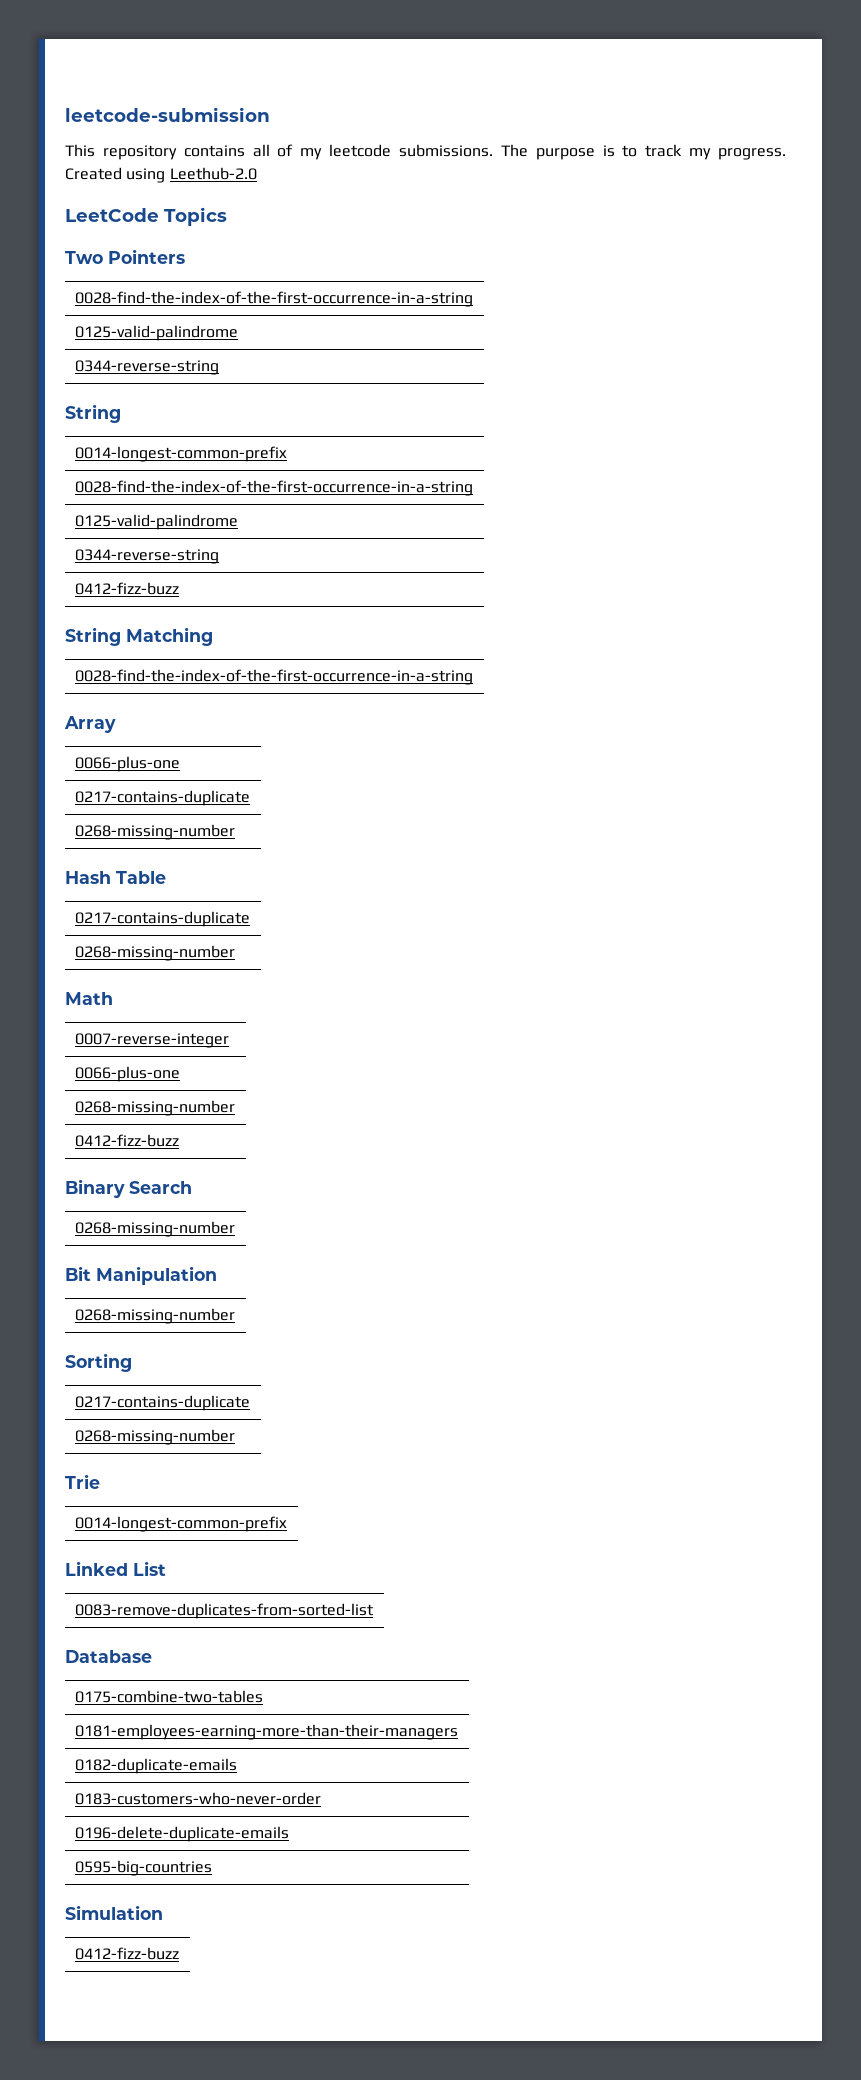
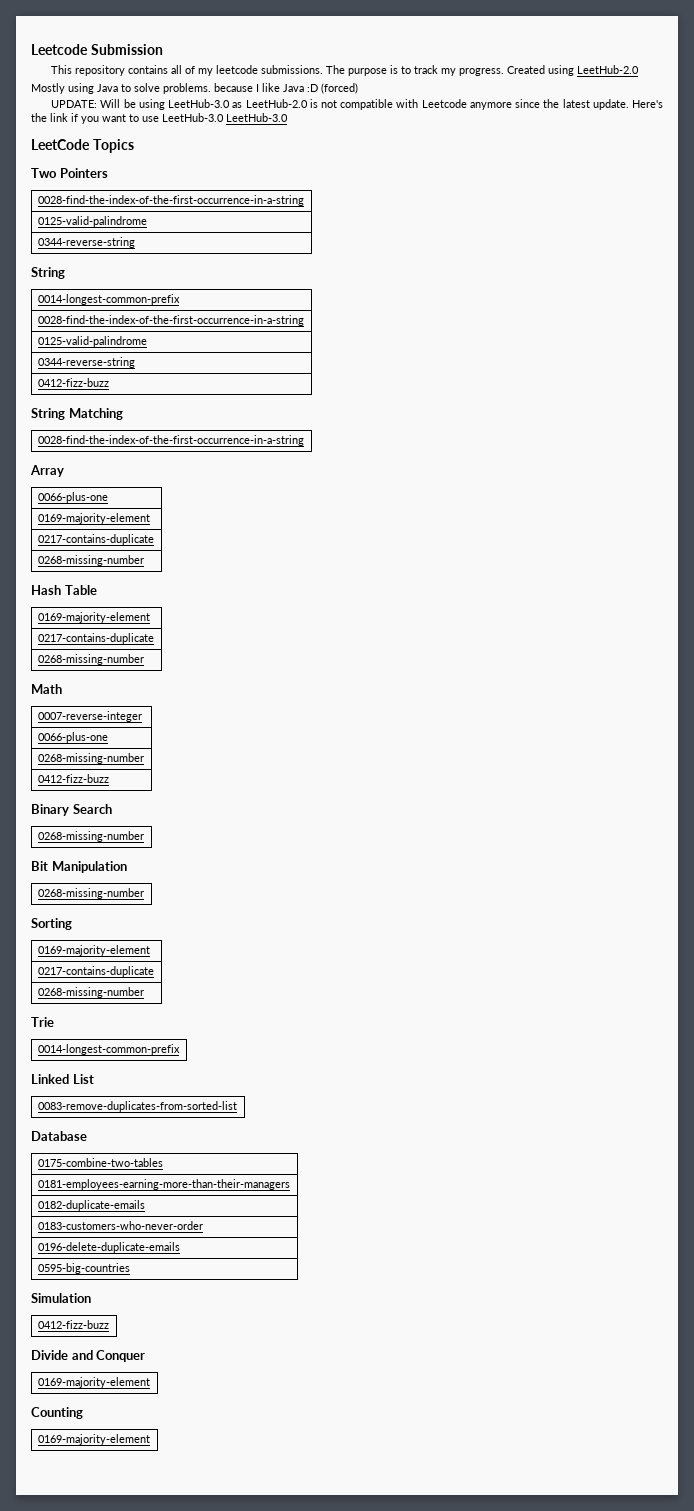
- leetcode-submission
+ Leetcode Submission
- Created using Leethub-2.0
+ Created using LeetHub-2.0
+ Mostly using Java to solve problems. because I like Java :D (forced)
+ UPDATE: Will be using LeetHub-3.0 as LeetHub-2.0 is not compatible with Leetcode anymore since the latest update. Here's the link if you want to use LeetHub-3.0 LeetHub-3.0
  Array
  0066-plus-one
+ 0169-majority-element
  Hash Table
+ 0169-majority-element
  Sorting
+ 0169-majority-element
+ Divide and Conquer
+ 0169-majority-element
+ Counting
+ 0169-majority-element

